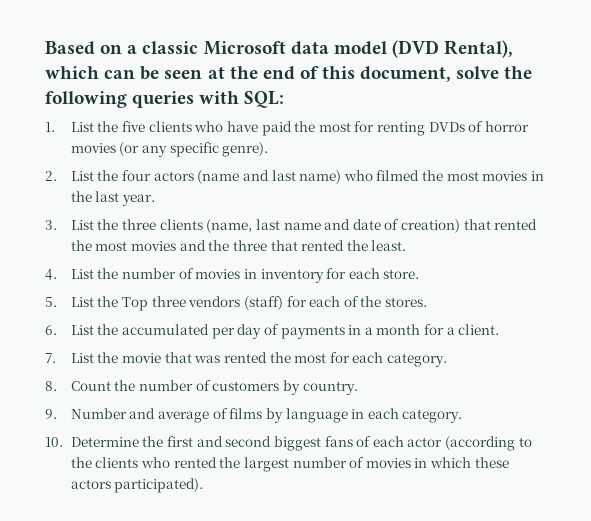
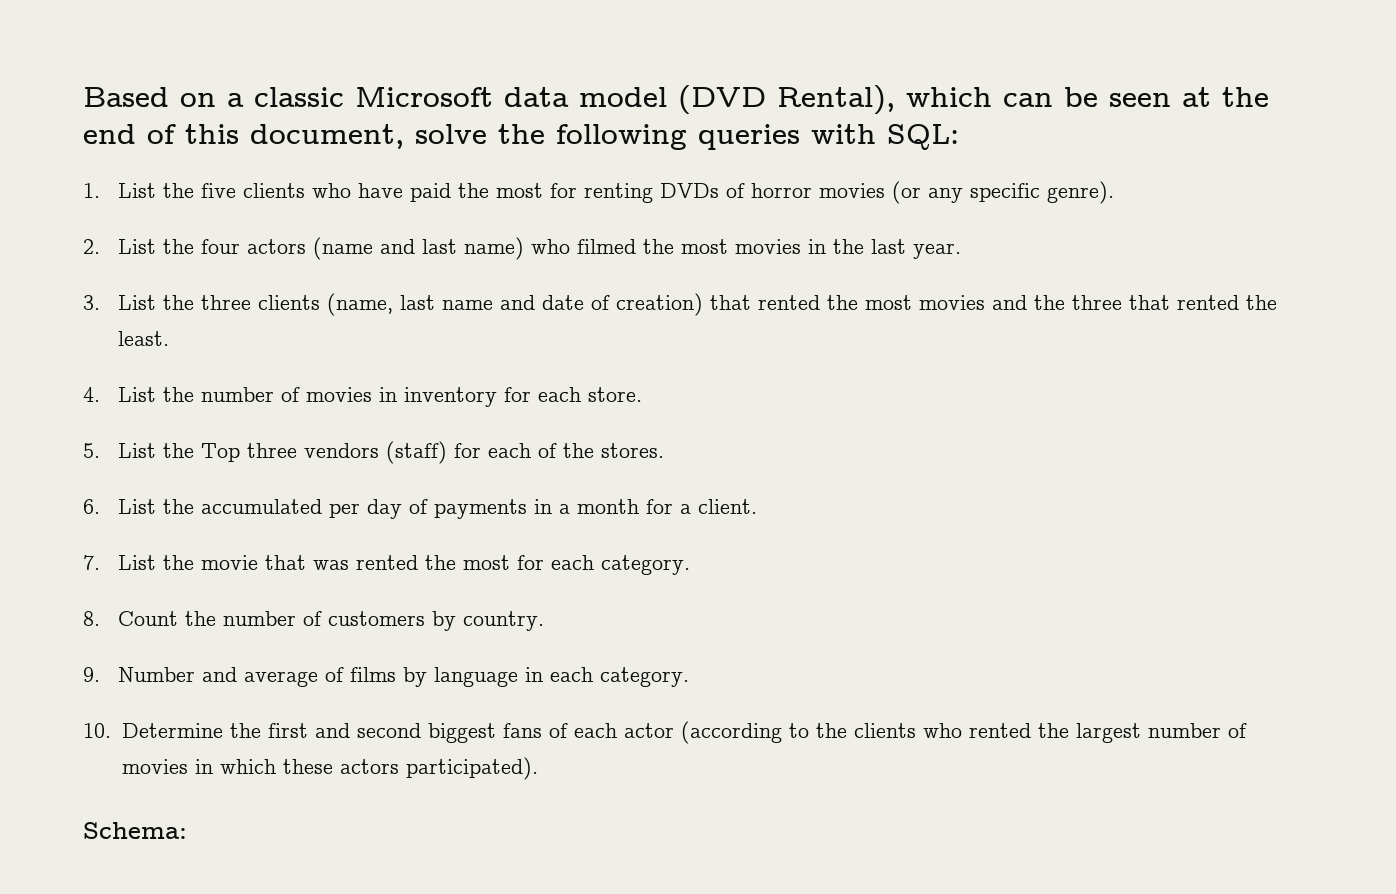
+ Schema:

